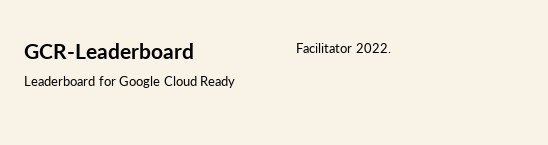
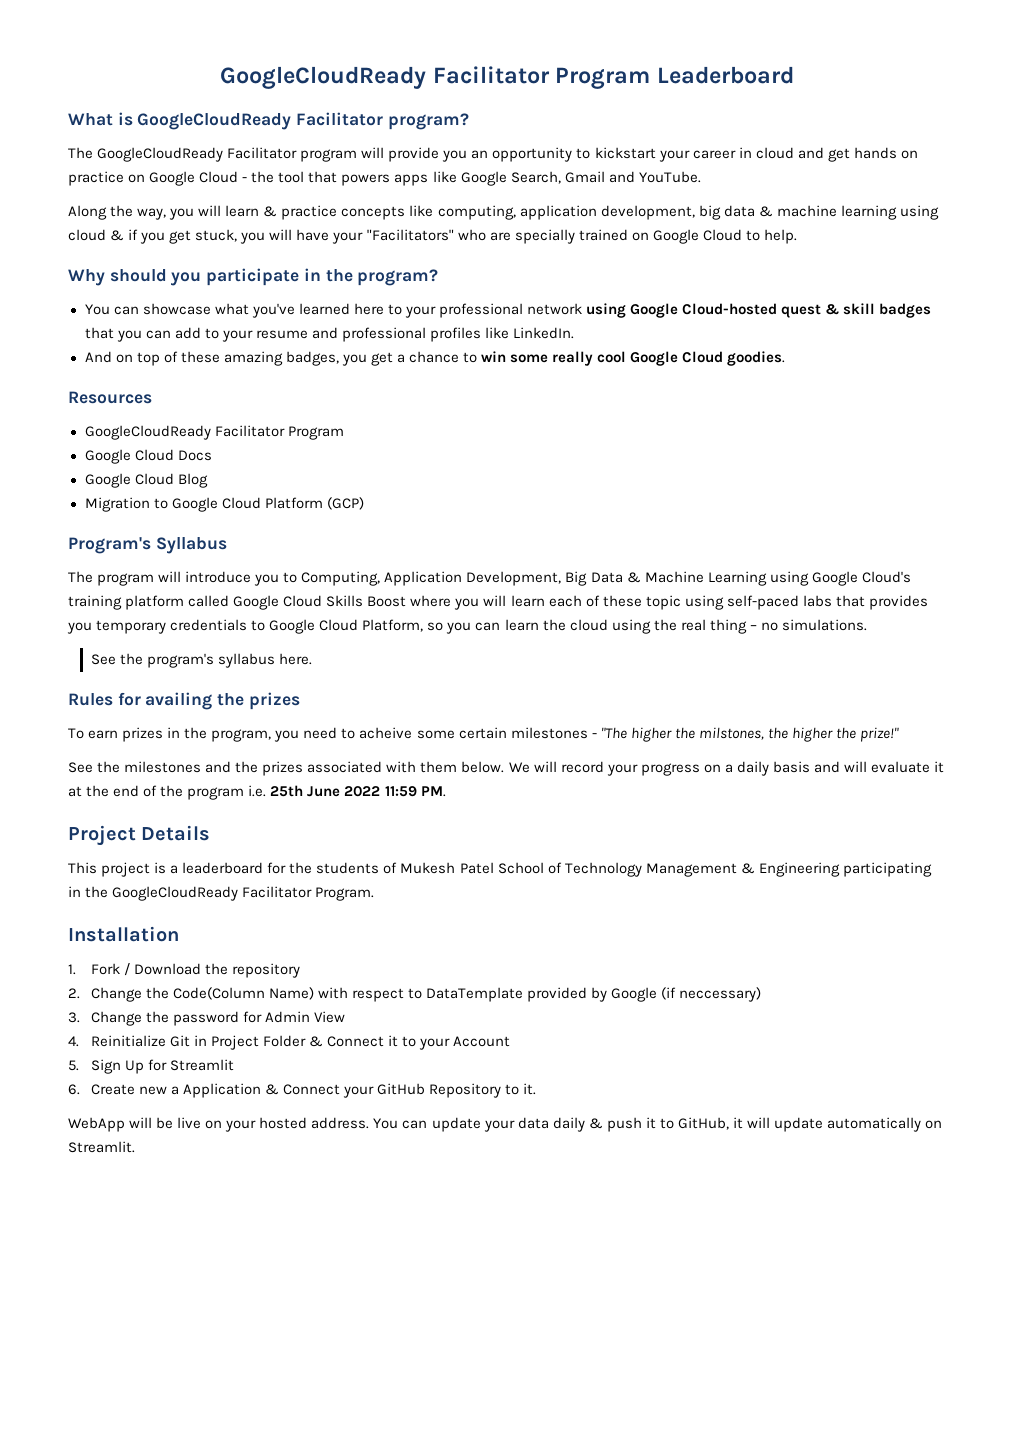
- GCR-Leaderboard
- Leaderboard for Google Cloud Ready Facilitator 2022.
+ GoogleCloudReady Facilitator Program Leaderboard
+ What is GoogleCloudReady Facilitator program?
+ The GoogleCloudReady Facilitator program will provide you an opportunity to kickstart your career in cloud and get hands on practice on Google Cloud - the tool that powers apps like Google Search, Gmail and YouTube.
+ Along the way, you will learn & practice concepts like computing, application development, big data & machine learning using cloud & if you get stuck, you will have your "Facilitators" who are specially trained on Google Cloud to help.
+ Why should you participate in the program?
+ You can showcase what you've learned here to your professional network using Google Cloud-hosted quest & skill badges that you can add to your resume and professional profiles like LinkedIn.
+ And on top of these amazing badges, you get a chance to win some really cool Google Cloud goodies.
+ Resources
+ GoogleCloudReady Facilitator Program
+ Google Cloud Docs
+ Google Cloud Blog
+ Migration to Google Cloud Platform (GCP)
+ Program's Syllabus
+ The program will introduce you to Computing, Application Development, Big Data & Machine Learning using Google Cloud's training platform called Google Cloud Skills Boost where you will learn each of these topic using self-paced labs that provides you temporary credentials to Google Cloud Platform, so you can learn the cloud using the real thing – no simulations.
+ See the program's syllabus here.
+ Rules for availing the prizes
+ To earn prizes in the program, you need to acheive some certain milestones - "The higher the milstones, the higher the prize!"
+ See the milestones and the prizes associated with them below. We will record your progress on a daily basis and will evaluate it at the end of the program i.e. 25th June 2022 11:59 PM.
+ Project Details
+ This project is a leaderboard for the students of Mukesh Patel School of Technology Management & Engineering participating in the GoogleCloudReady Facilitator Program.
+ Installation
+ 1. Fork / Download the repository
+ 2. Change the Code(Column Name) with respect to DataTemplate provided by Google (if neccessary)
+ 3. Change the password for Admin View
+ 4. Reinitialize Git in Project Folder & Connect it to your Account
+ 5. Sign Up for Streamlit
+ 6. Create new a Application & Connect your GitHub Repository to it.
+ WebApp will be live on your hosted address. You can update your data daily & push it to GitHub, it will update automatically on Streamlit.

